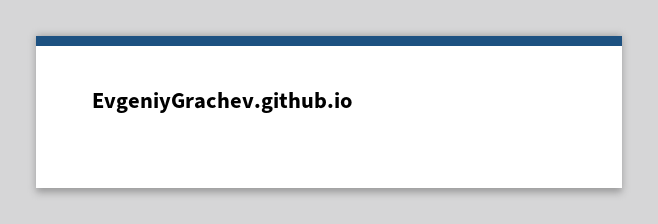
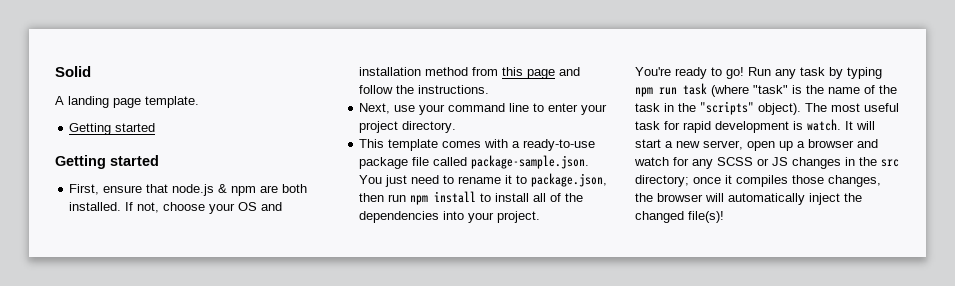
- EvgeniyGrachev.github.io
+ Solid
+ A landing page template.
+ Getting started
+ Getting started
+ First, ensure that node.js & npm are both installed. If not, choose your OS and installation method from this page and follow the instructions.
+ Next, use your command line to enter your project directory.
+ This template comes with a ready-to-use package file called package-sample.json. You just need to rename it to package.json, then run npm install to install all of the dependencies into your project.
+ You're ready to go! Run any task by typing npm run task (where "task" is the name of the task in the "scripts" object). The most useful task for rapid development is watch. It will start a new server, open up a browser and watch for any SCSS or JS changes in the src directory; once it compiles those changes, the browser will automatically inject the changed file(s)!

